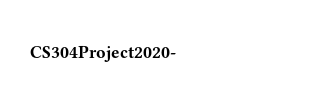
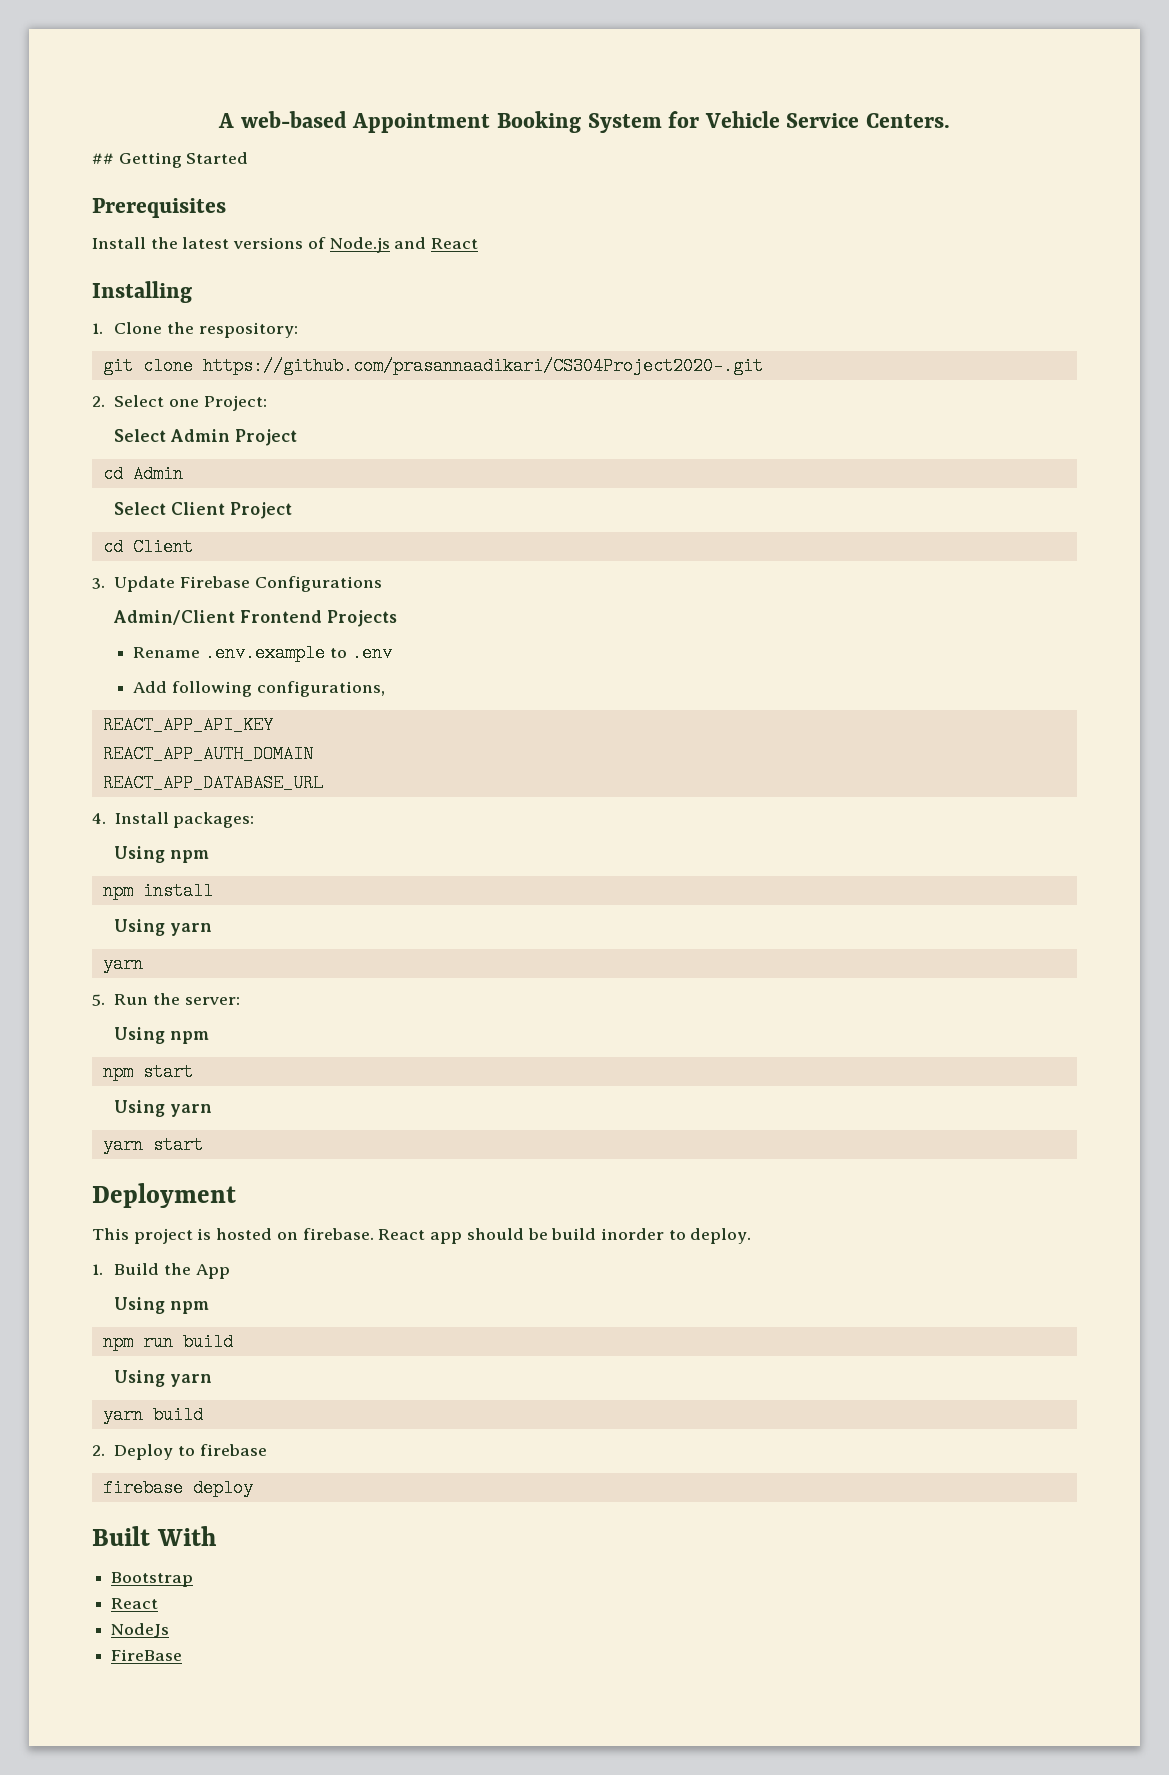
- CS304Project2020-
+ A web-based Appointment Booking System for Vehicle Service Centers.
+ ## Getting Started
+ Prerequisites
+ Install the latest versions of Node.js and React
+ Installing
+ 1. Clone the respository:
+ git clone https://github.com/prasannaadikari/CS304Project2020-.git
+ 2. Select one Project:
+ Select Admin Project
+ cd Admin
+ Select Client Project
+ cd Client
+ 3. Update Firebase Configurations
+ Admin/Client Frontend Projects
+ Rename .env.example to .env
+ Add following configurations,
+ REACT_APP_API_KEY
+ REACT_APP_AUTH_DOMAIN
+ REACT_APP_DATABASE_URL
+ 4. Install packages:
+ Using npm
+ npm install
+ Using yarn
+ yarn
+ 5. Run the server:
+ Using npm
+ npm start
+ Using yarn
+ yarn start
+ Deployment
+ This project is hosted on firebase. React app should be build inorder to deploy.
+ 1. Build the App
+ Using npm
+ npm run build
+ Using yarn
+ yarn build
+ 2. Deploy to firebase
+ firebase deploy
+ Built With
+ Bootstrap
+ React
+ NodeJs
+ FireBase

